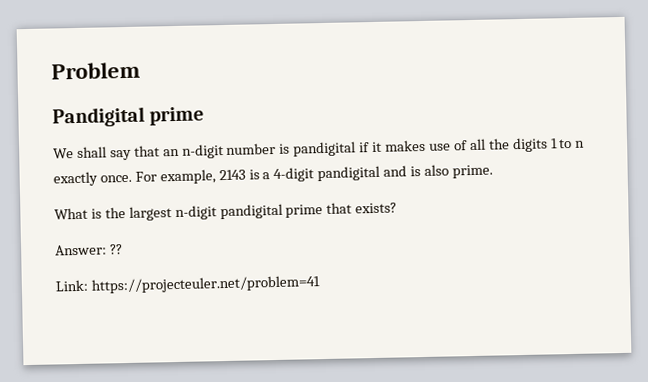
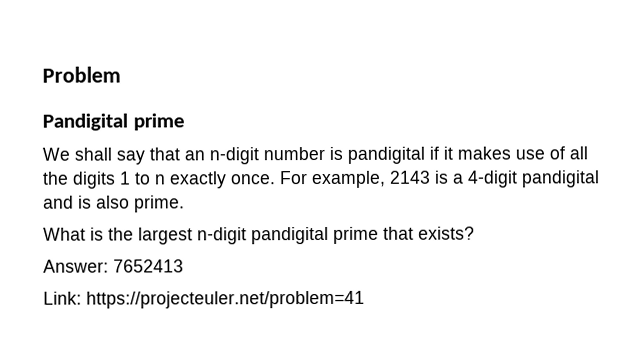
- Answer: ??
+ Answer: 7652413

